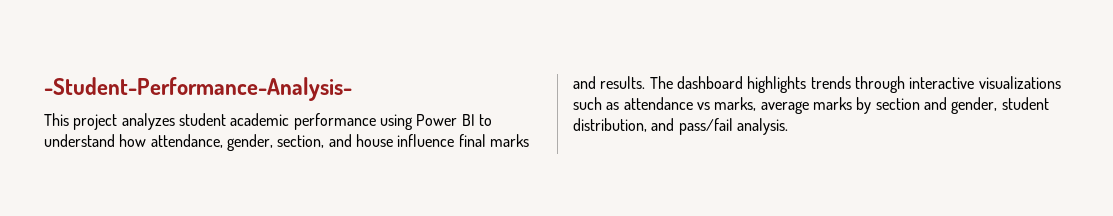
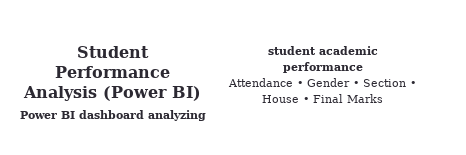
- -Student-Performance-Analysis-
- This project analyzes student academic performance using Power BI to understand how attendance, gender, section, and house influence final marks and results. The dashboard highlights trends through interactive visualizations such as attendance vs marks, average marks by section and gender, student distribution, and pass/fail analysis.
+ Student Performance Analysis (Power BI)
+ Power BI dashboard analyzing student academic performance
+ Attendance • Gender • Section • House • Final Marks

